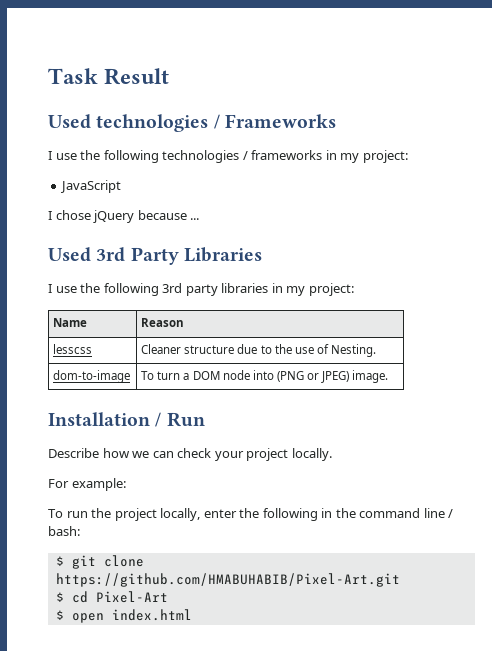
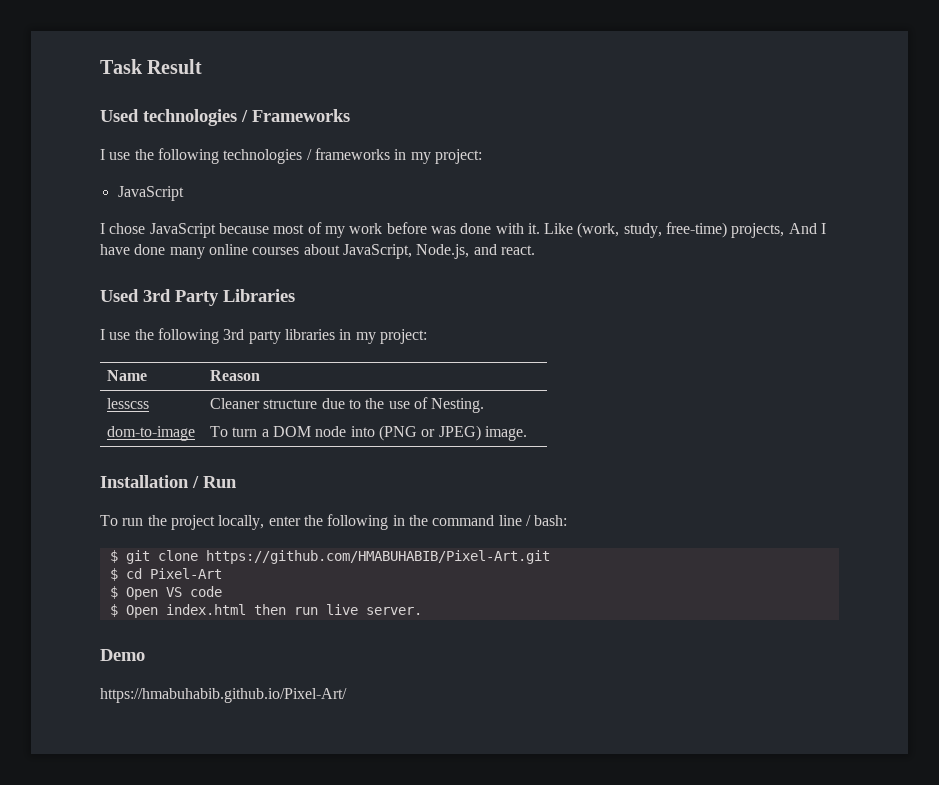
- I chose jQuery because ...
+ I chose JavaScript because most of my work before was done with it. Like (work, study, free-time) projects, And I have done many online courses about JavaScript, Node.js, and react.
- Describe how we can check your project locally.
- For example:
- $ open index.html
+ $ Open VS code
+ $ Open index.html then run live server.
+ Demo
+ https://hmabuhabib.github.io/Pixel-Art/

